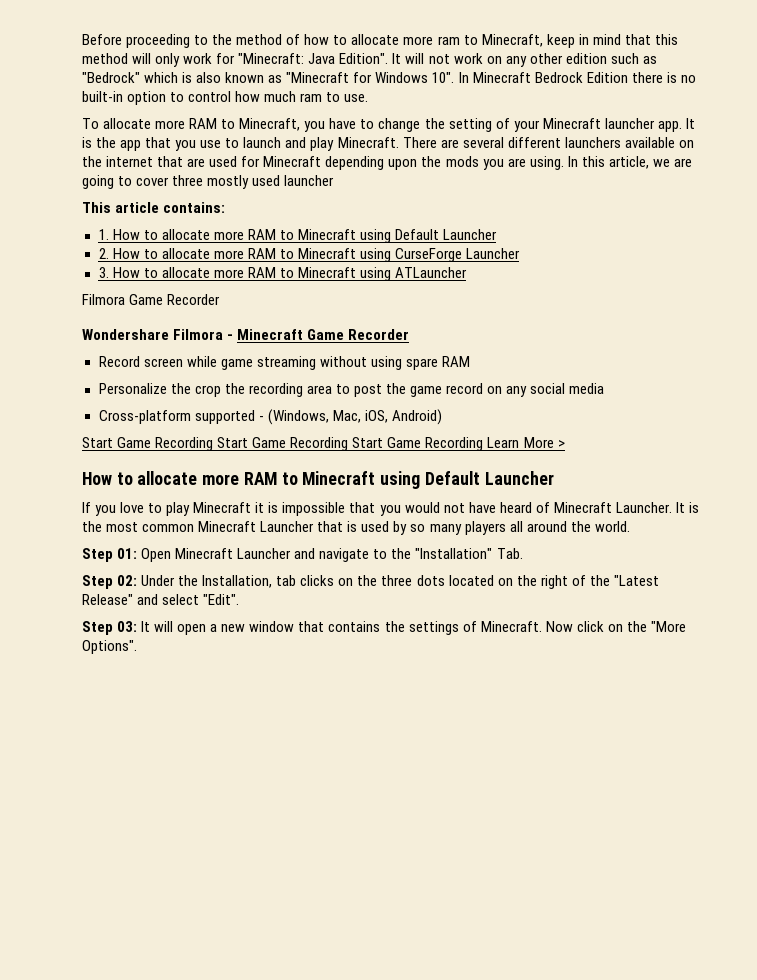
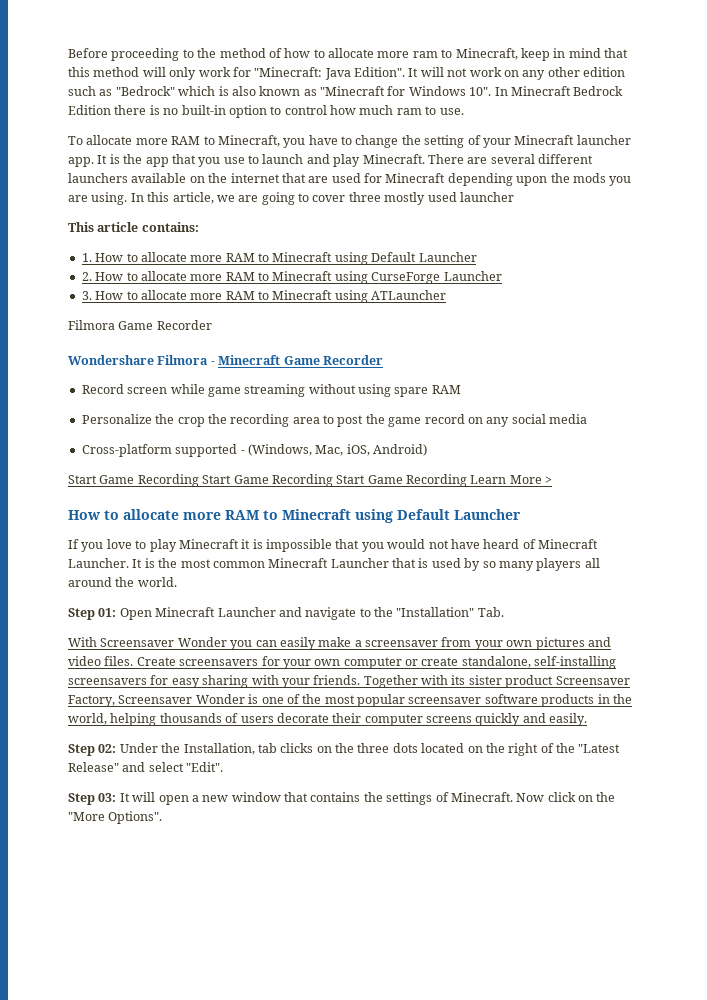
+ With Screensaver Wonder you can easily make a screensaver from your own pictures and video files. Create screensavers for your own computer or create standalone, self-installing screensavers for easy sharing with your friends. Together with its sister product Screensaver Factory, Screensaver Wonder is one of the most popular screensaver software products in the world, helping thousands of users decorate their computer screens quickly and easily.

